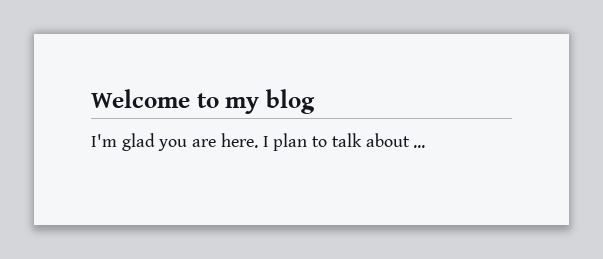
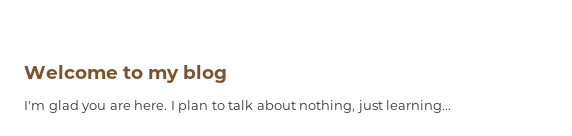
- I plan to talk about ...
+ I plan to talk about nothing, just learning...

